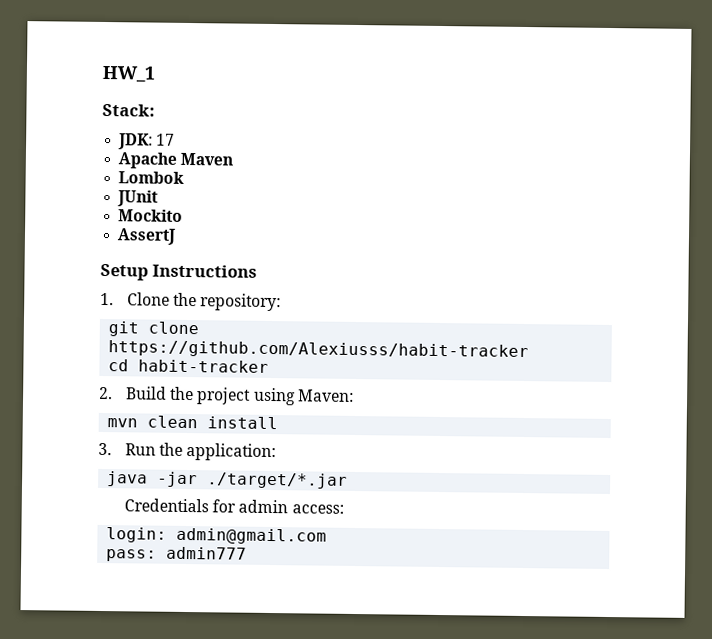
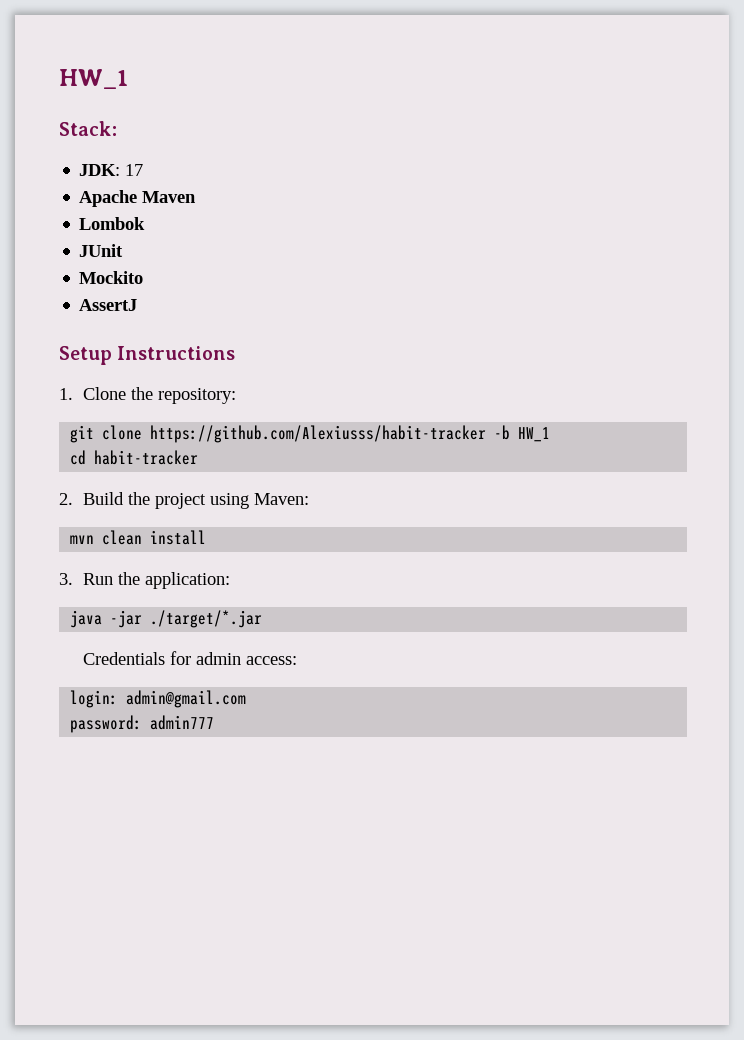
- git clone https://github.com/Alexiusss/habit-tracker
+ git clone https://github.com/Alexiusss/habit-tracker -b HW_1
- pass: admin777
+ password: admin777

